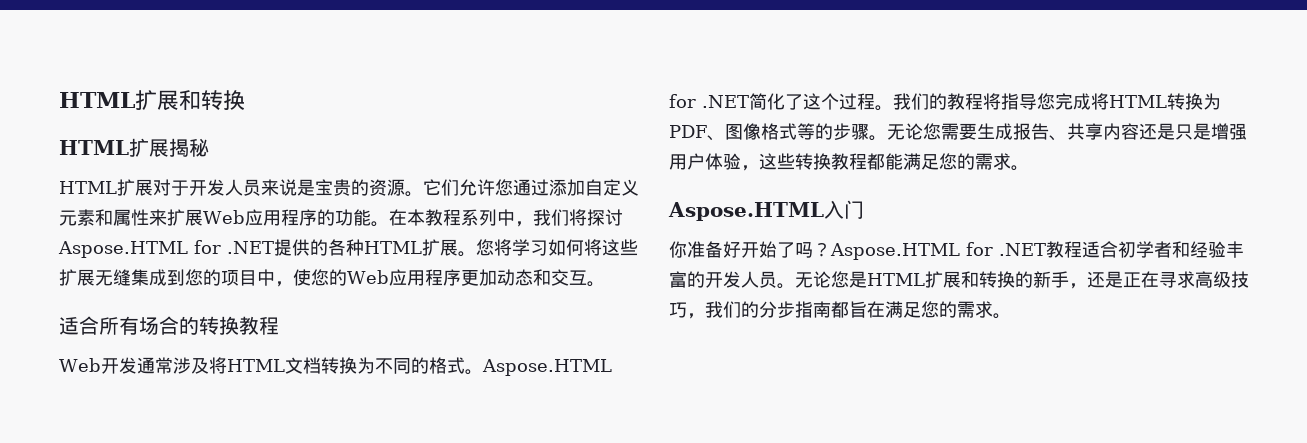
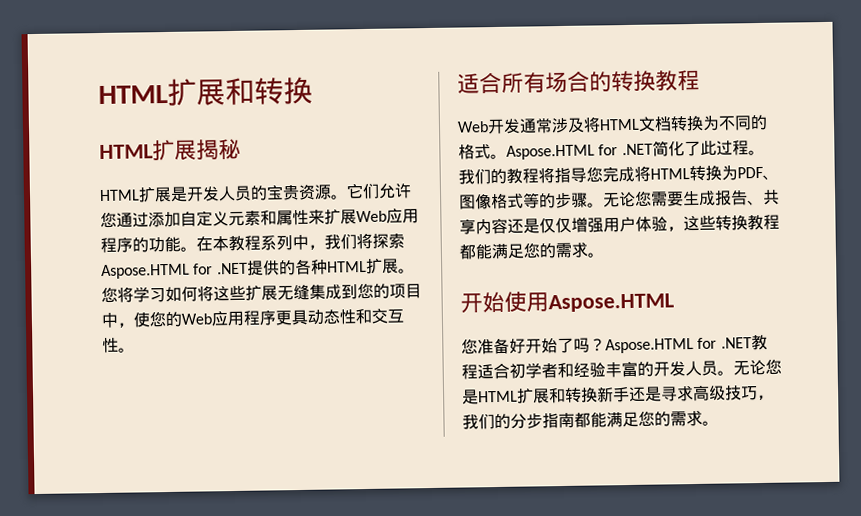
- HTML扩展对于开发人员来说是宝贵的资源。
+ HTML扩展是开发人员的宝贵资源。
- 在本教程系列中，我们将探讨Aspose.HTML for .NET提供的各种HTML扩展。
+ 在本教程系列中，我们将探索Aspose.HTML for .NET提供的各种HTML扩展。
- 您将学习如何将这些扩展无缝集成到您的项目中，使您的Web应用程序更加动态和交互。
+ 您将学习如何将这些扩展无缝集成到您的项目中，使您的Web应用程序更具动态性和交互性。
- Aspose.HTML for .NET简化了这个过程。
+ Aspose.HTML for .NET简化了此过程。
- 无论您需要生成报告、共享内容还是只是增强用户体验，这些转换教程都能满足您的需求。
+ 无论您需要生成报告、共享内容还是仅仅增强用户体验，这些转换教程都能满足您的需求。
- Aspose.HTML入门
- 你准备好开始了吗？
+ 开始使用Aspose.HTML
+ 您准备好开始了吗？
- 无论您是HTML扩展和转换的新手，还是正在寻求高级技巧，我们的分步指南都旨在满足您的需求。
+ 无论您是HTML扩展和转换新手还是寻求高级技巧，我们的分步指南都能满足您的需求。

